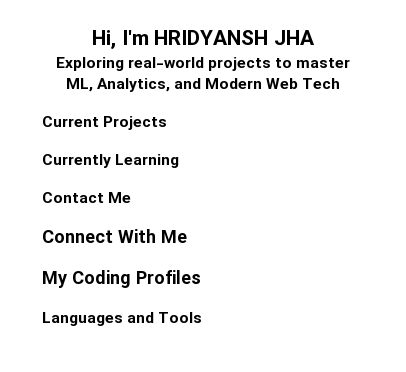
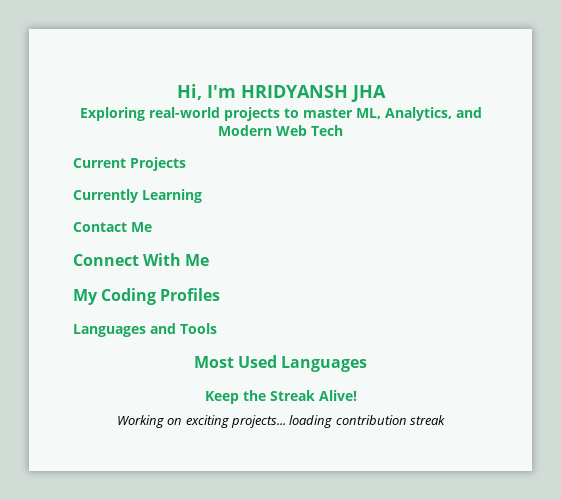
+ Most Used Languages
+ Keep the Streak Alive!
+ Working on exciting projects... loading contribution streak

